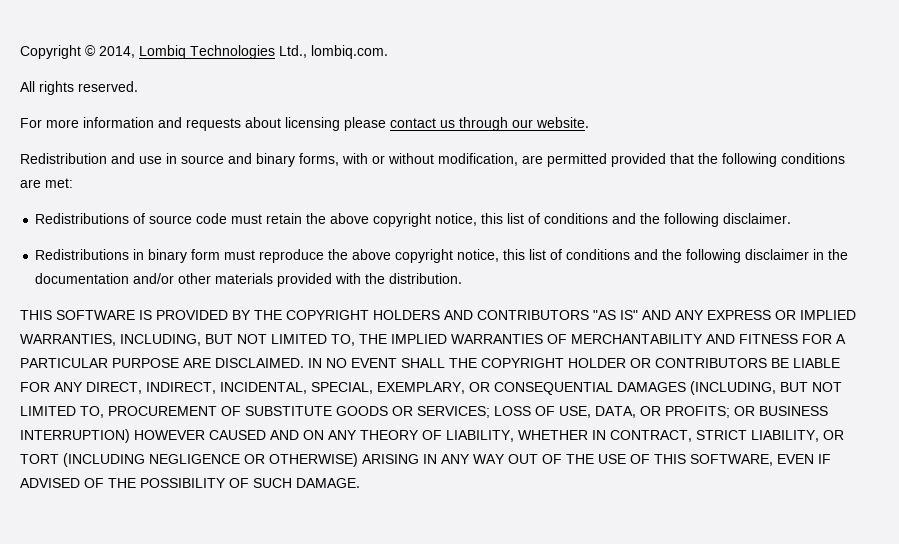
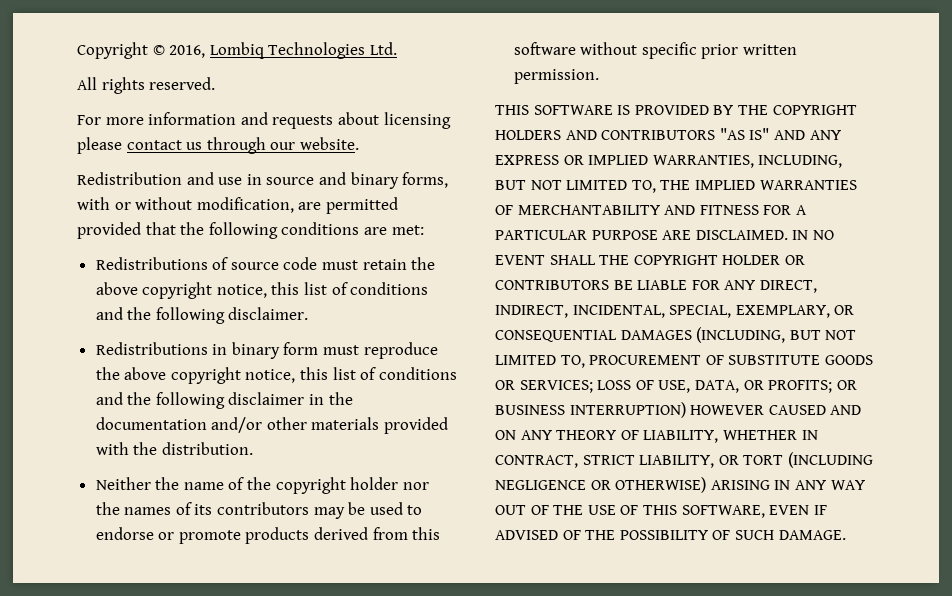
- Copyright © 2014, Lombiq Technologies Ltd., lombiq.com.
+ Copyright © 2016, Lombiq Technologies Ltd.
+ Neither the name of the copyright holder nor the names of its contributors may be used to endorse or promote products derived from this software without specific prior written permission.

